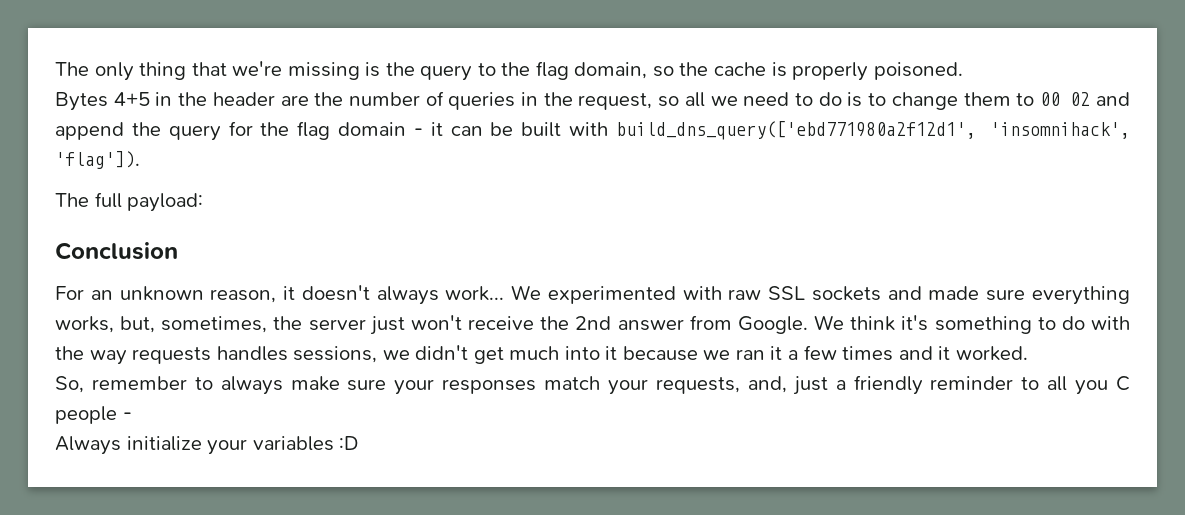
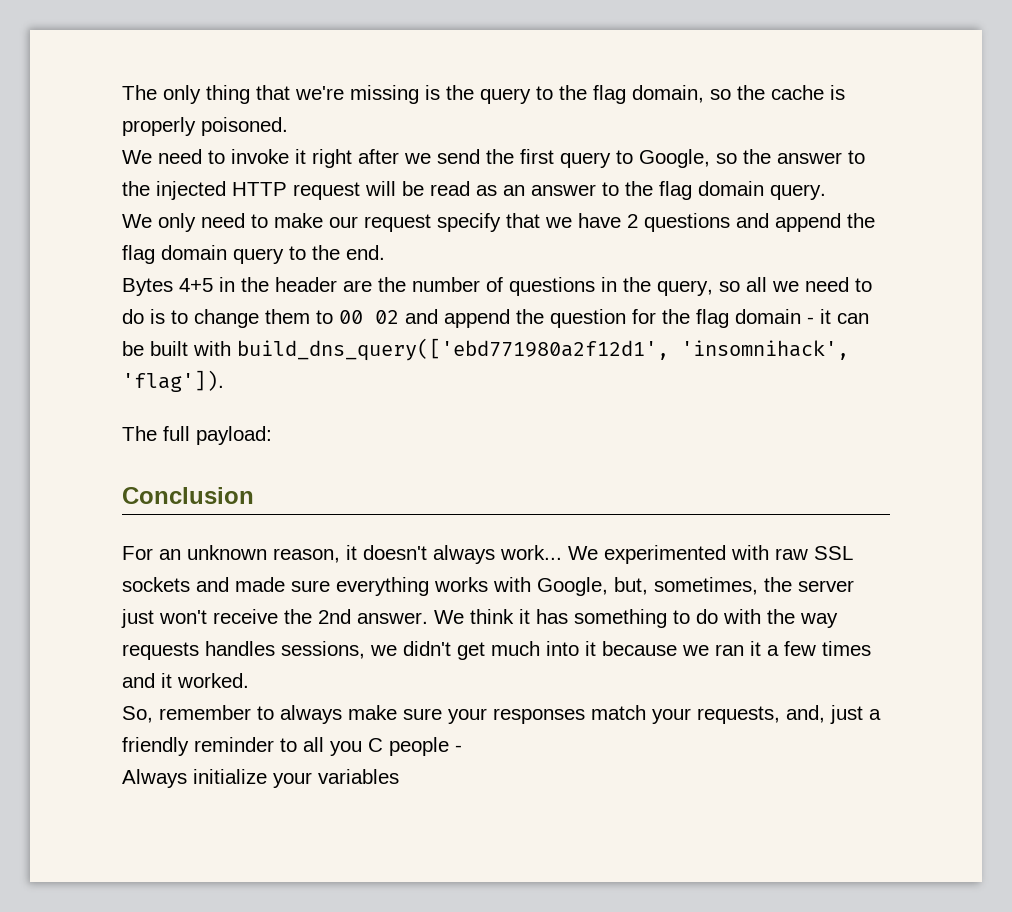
+ We need to invoke it right after we send the first query to Google, so the answer to the injected HTTP request will be read as an answer to the flag domain query.
+ We only need to make our request specify that we have 2 questions and append the flag domain query to the end.
- Bytes 4+5 in the header are the number of queries in the request, so all we need to do is to change them to 00 02 and append the query for the flag domain - it can be built with build_dns_query(['ebd771980a2f12d1', 'insomnihack', 'flag']).
+ Bytes 4+5 in the header are the number of questions in the query, so all we need to do is to change them to 00 02 and append the question for the flag domain - it can be built with build_dns_query(['ebd771980a2f12d1', 'insomnihack', 'flag']).
- We experimented with raw SSL sockets and made sure everything works, but, sometimes, the server just won't receive the 2nd answer from Google. We think it's something to do with the way requests handles sessions, we didn't get much into it because we ran it a few times and it worked.
+ We experimented with raw SSL sockets and made sure everything works with Google, but, sometimes, the server just won't receive the 2nd answer. We think it has something to do with the way requests handles sessions, we didn't get much into it because we ran it a few times and it worked.
- Always initialize your variables :D
+ Always initialize your variables

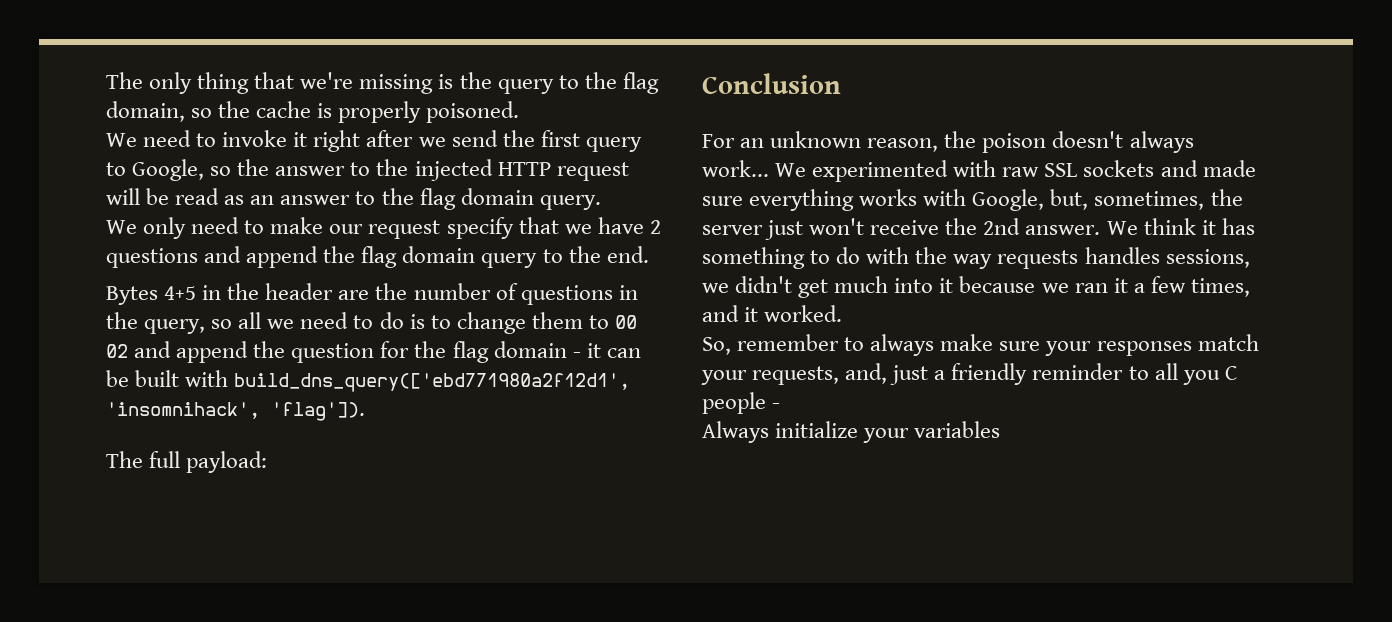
- For an unknown reason, it doesn't always work...
+ For an unknown reason, the poison doesn't always work...
- We think it has something to do with the way requests handles sessions, we didn't get much into it because we ran it a few times and it worked.
+ We think it has something to do with the way requests handles sessions, we didn't get much into it because we ran it a few times, and it worked.

